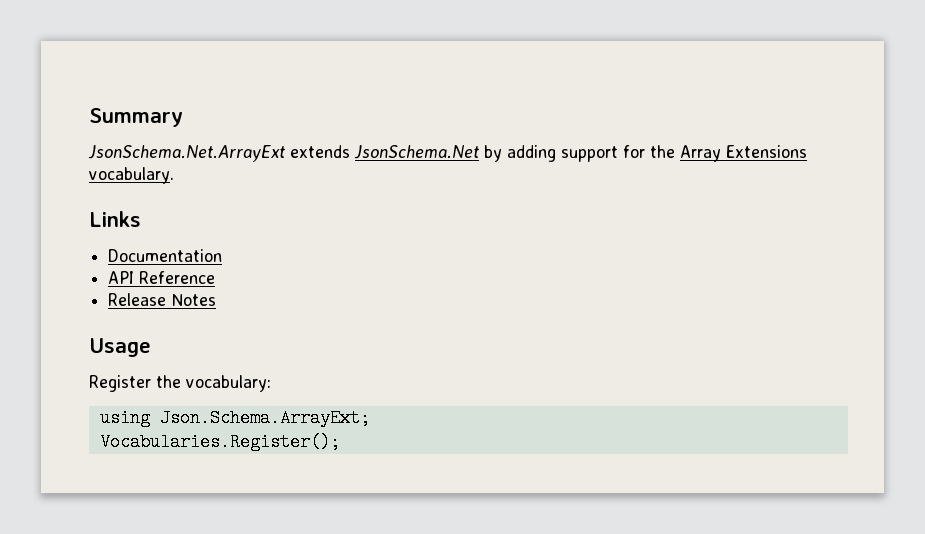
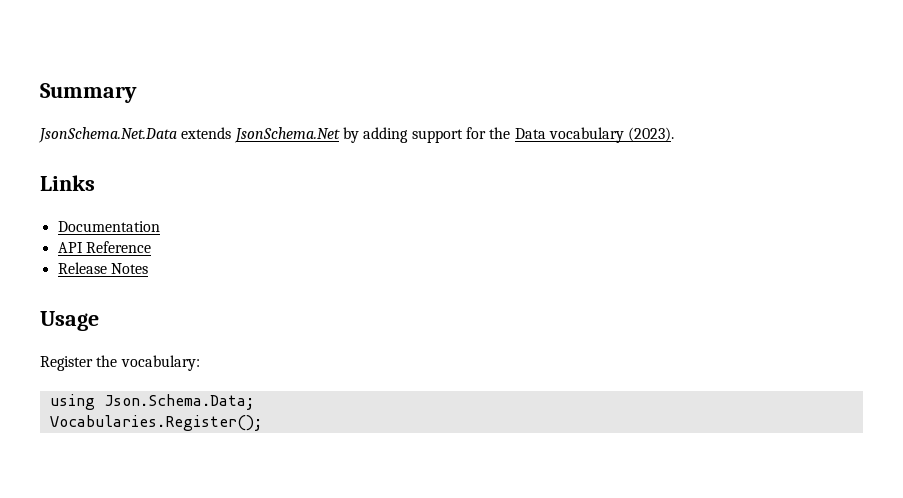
- JsonSchema.Net.ArrayExt extends JsonSchema.Net by adding support for the Array Extensions vocabulary.
+ JsonSchema.Net.Data extends JsonSchema.Net by adding support for the Data vocabulary (2023).
- using Json.Schema.ArrayExt;
+ using Json.Schema.Data;

